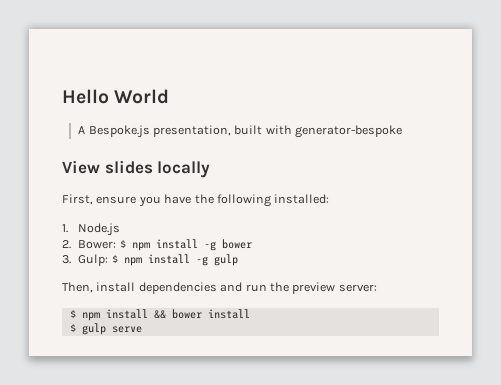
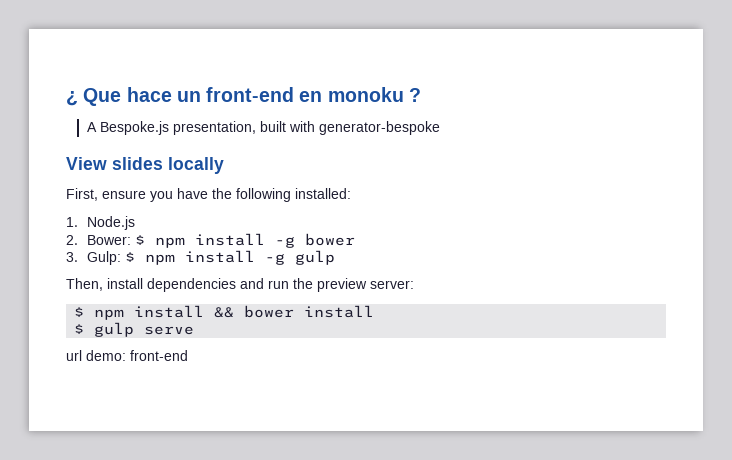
- Hello World
+ ¿ Que hace un front-end en monoku ?
+ url demo: front-end

